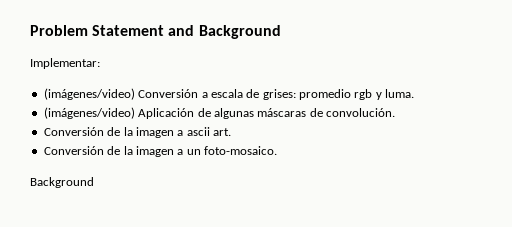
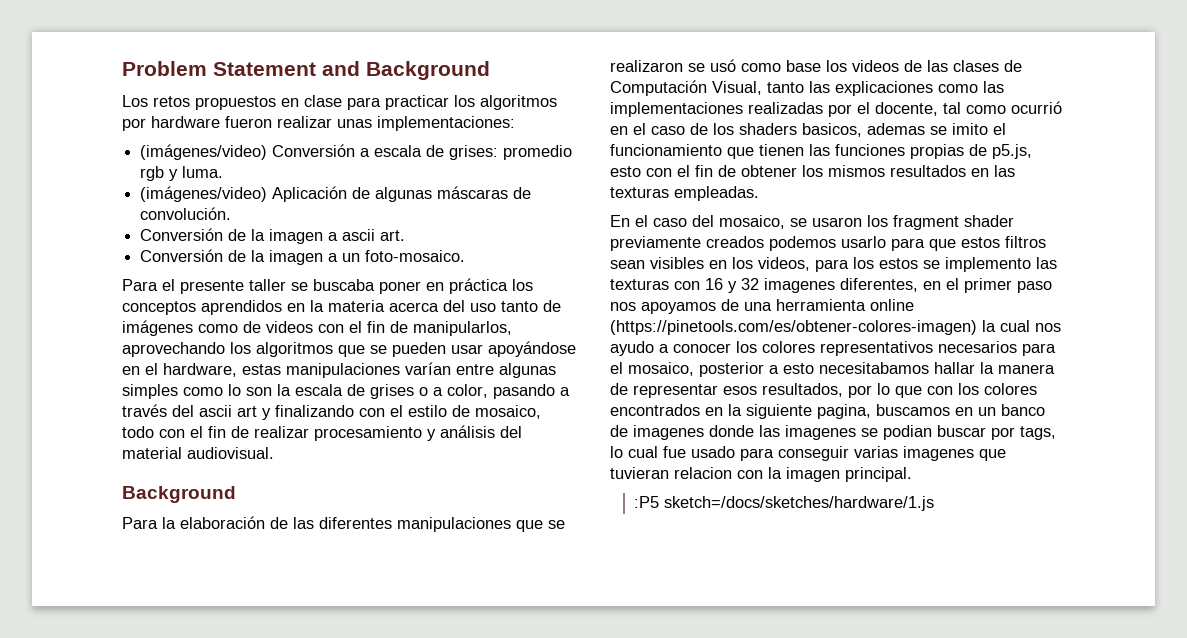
- Implementar:
+ Los retos propuestos en clase para practicar los algoritmos por hardware fueron realizar unas implementaciones:
  Conversión de la imagen a un foto-mosaico.
+ Para el presente taller se buscaba poner en práctica los conceptos aprendidos en la materia acerca del uso tanto de imágenes como de videos con el fin de manipularlos, aprovechando los algoritmos que se pueden usar apoyándose en el hardware, estas manipulaciones varían entre algunas simples como lo son la escala de grises o a color, pasando a través del ascii art y finalizando con el estilo de mosaico, todo con el fin de realizar procesamiento y análisis del material audiovisual.
  Background
+ Para la elaboración de las diferentes manipulaciones que se realizaron se usó como base los videos de las clases de Computación Visual, tanto las explicaciones como las implementaciones realizadas por el docente, tal como ocurrió en el caso de los shaders basicos, ademas se imito el funcionamiento que tienen las funciones propias de p5.js, esto con el fin de obtener los mismos resultados en las texturas empleadas.
+ En el caso del mosaico, se usaron los fragment shader previamente creados podemos usarlo para que estos filtros sean visibles en los videos, para los estos se implemento las texturas con 16 y 32 imagenes diferentes, en el primer paso nos apoyamos de una herramienta online (https://pinetools.com/es/obtener-colores-imagen) la cual nos ayudo a conocer los colores representativos necesarios para el mosaico, posterior a esto necesitabamos hallar la manera de representar esos resultados, por lo que con los colores encontrados en la siguiente pagina, buscamos en un banco de imagenes donde las imagenes se podian buscar por tags, lo cual fue usado para conseguir varias imagenes que tuvieran relacion con la imagen principal.
+ :P5 sketch=/docs/sketches/hardware/1.js

